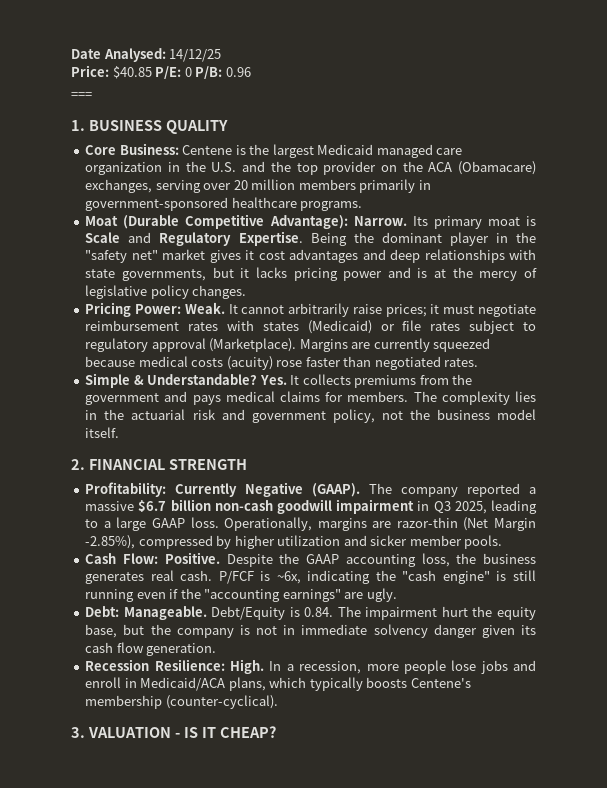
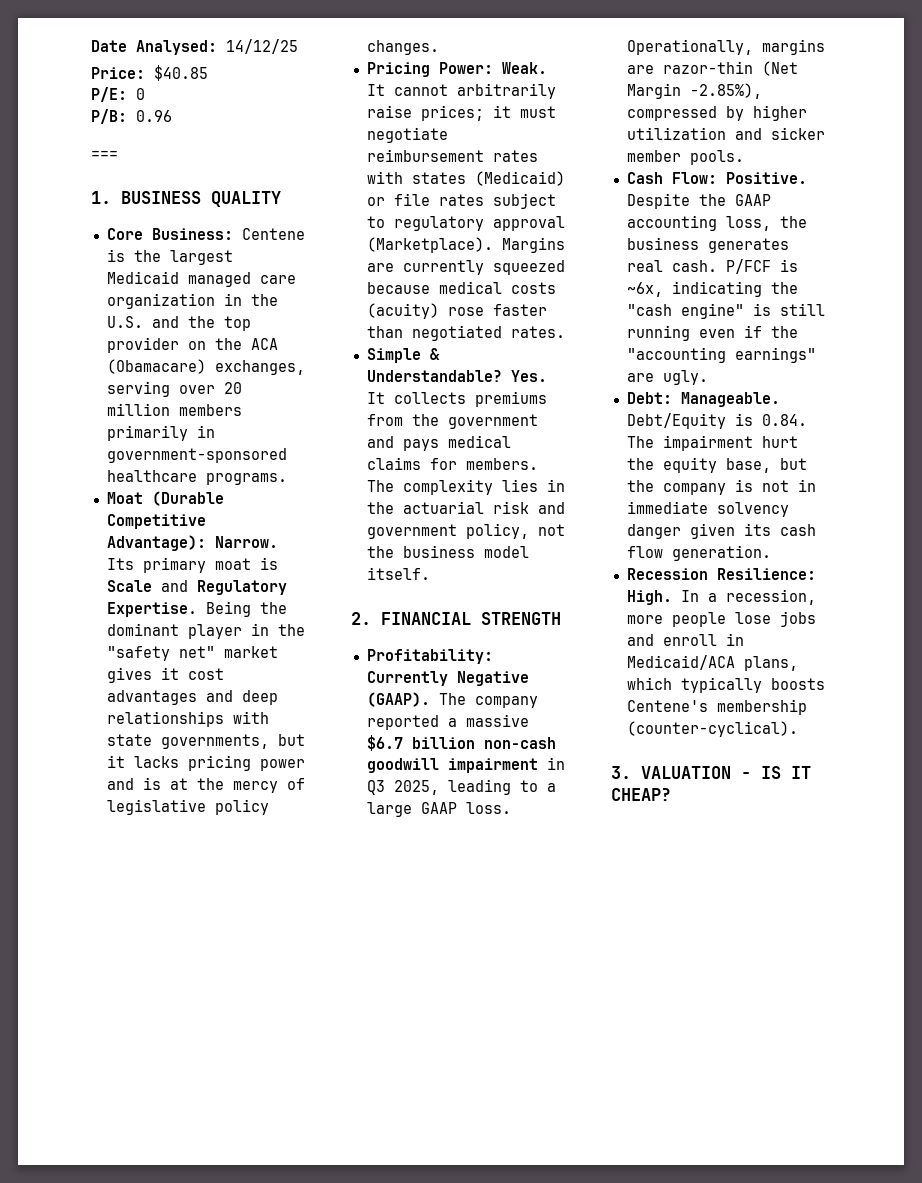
- Price: $40.85 P/E: 0 P/B: 0.96
+ Price: $40.85
+ P/E: 0
+ P/B: 0.96

